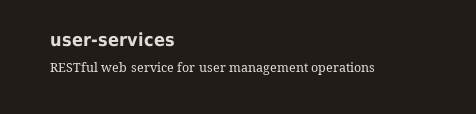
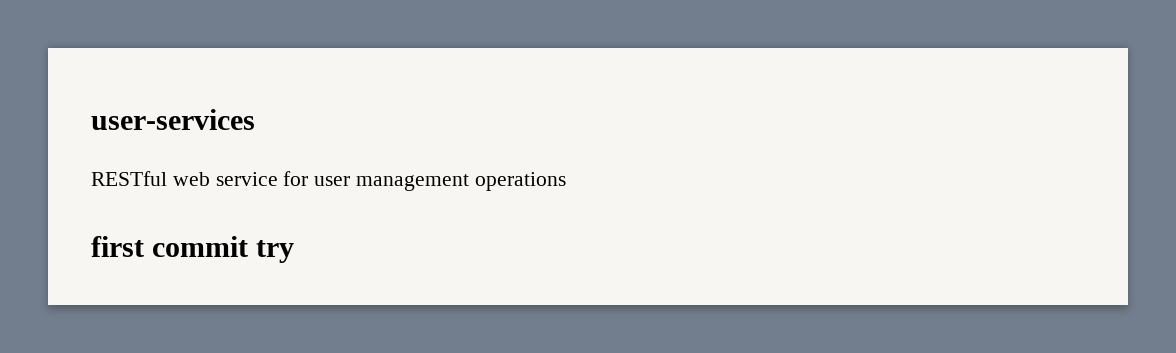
+ first commit try

